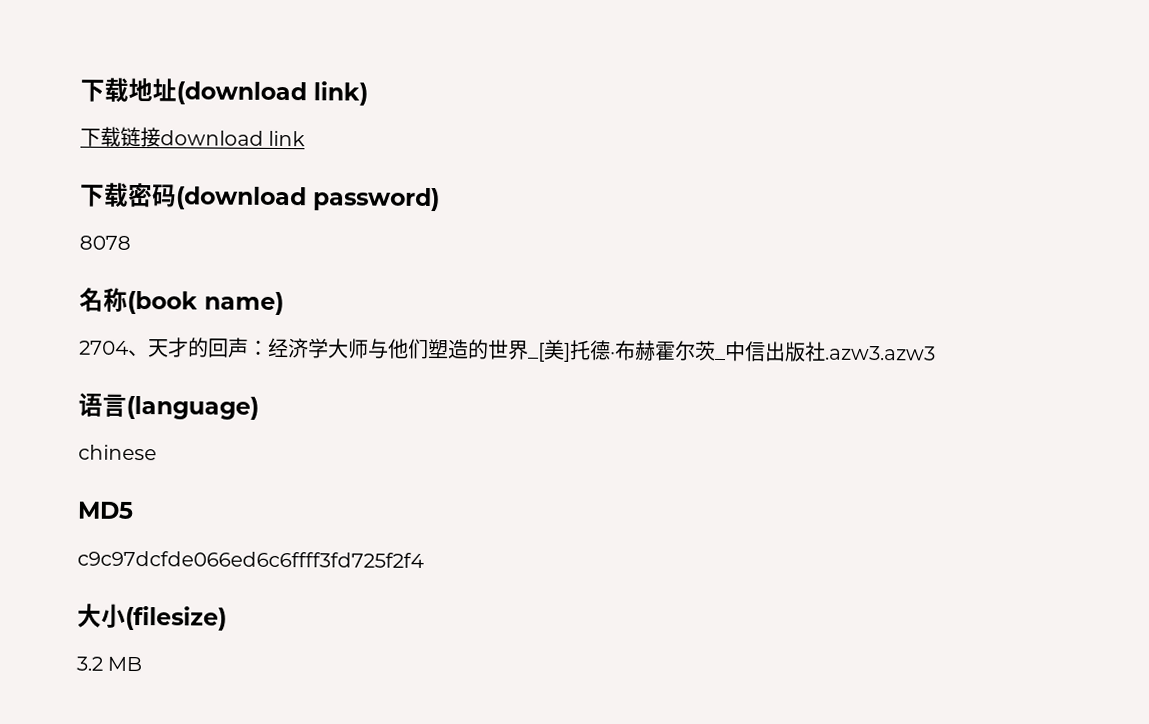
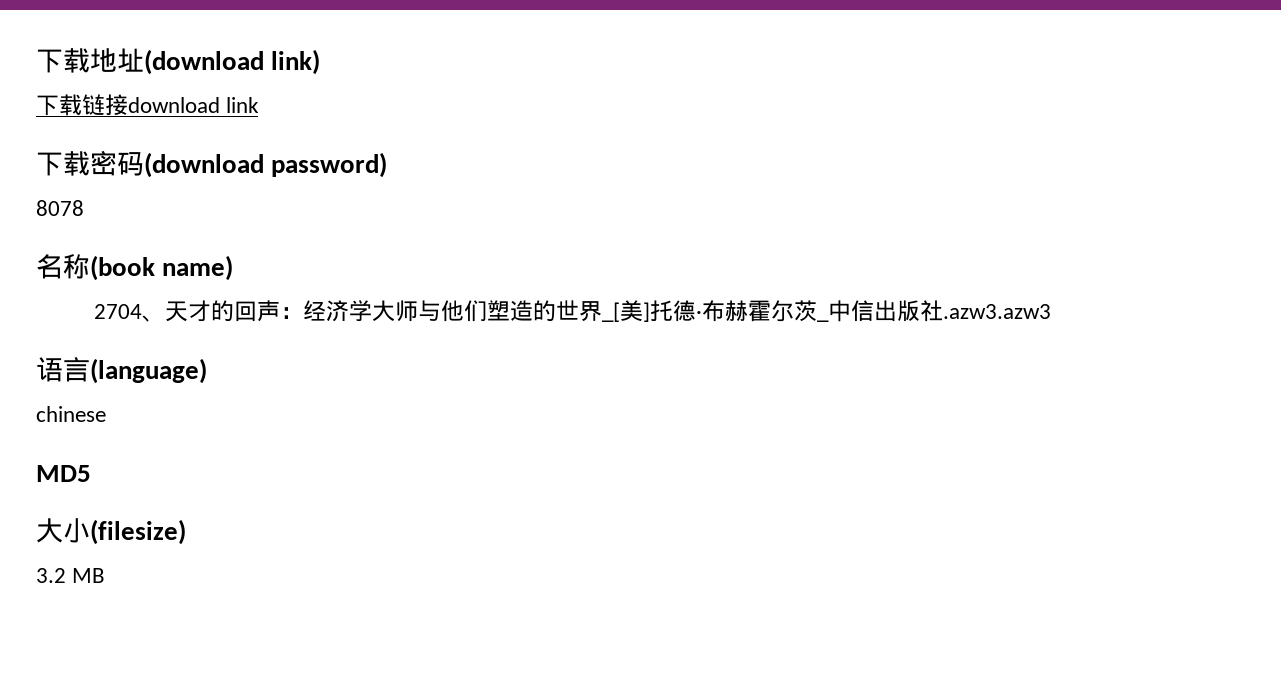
- c9c97dcfde066ed6c6ffff3fd725f2f4

